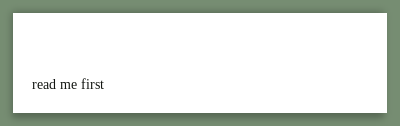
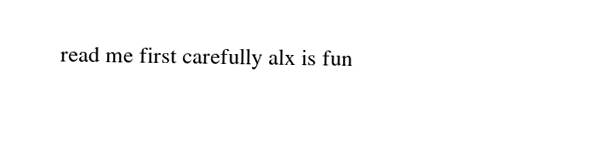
- read me first
+ read me first carefully alx is fun

